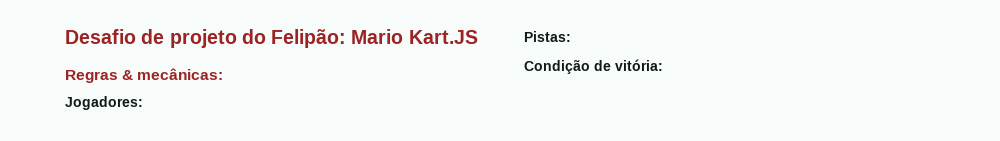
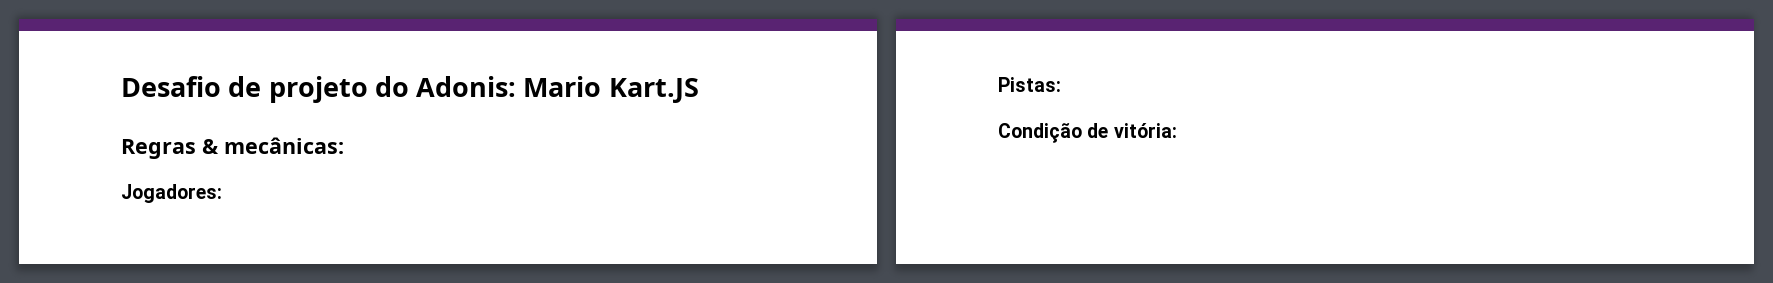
- Desafio de projeto do Felipão: Mario Kart.JS
+ Desafio de projeto do Adonis: Mario Kart.JS

